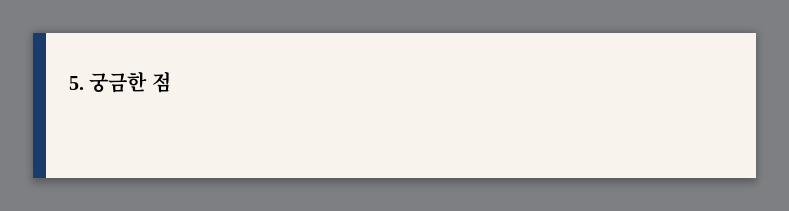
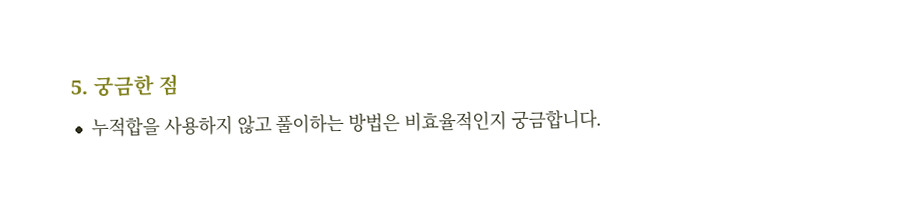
+ 누적합을 사용하지 않고 풀이하는 방법은 비효율적인지 궁금합니다.

